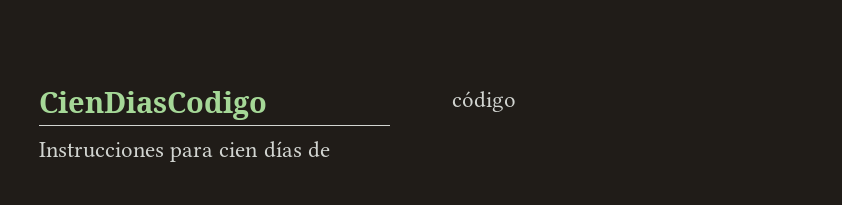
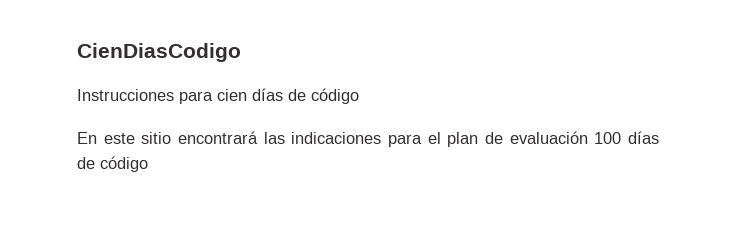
+ En este sitio encontrará las indicaciones para el plan de evaluación 100 días de código

